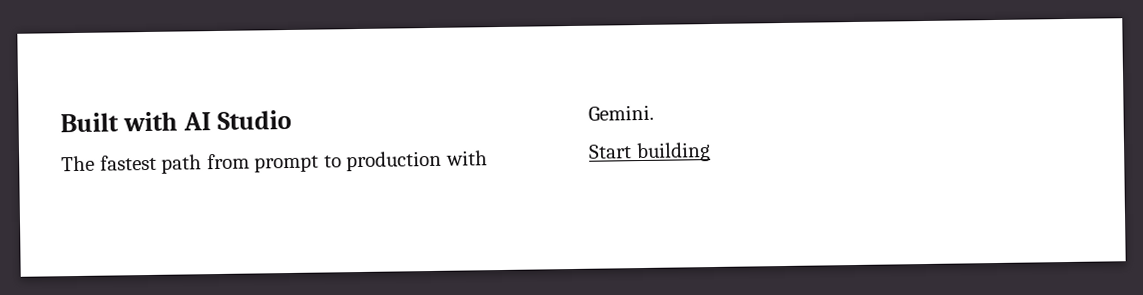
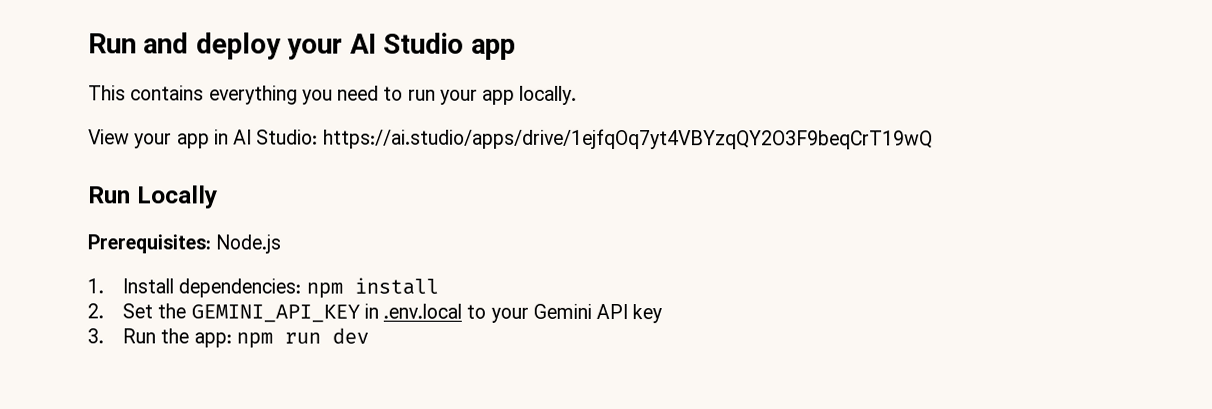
- Built with AI Studio
- The fastest path from prompt to production with Gemini.
- Start building
+ Run and deploy your AI Studio app
+ This contains everything you need to run your app locally.
+ View your app in AI Studio: https://ai.studio/apps/drive/1ejfqOq7yt4VBYzqQY2O3F9beqCrT19wQ
+ Run Locally
+ Prerequisites: Node.js
+ 1. Install dependencies: npm install
+ 2. Set the GEMINI_API_KEY in .env.local to your Gemini API key
+ 3. Run the app: npm run dev

